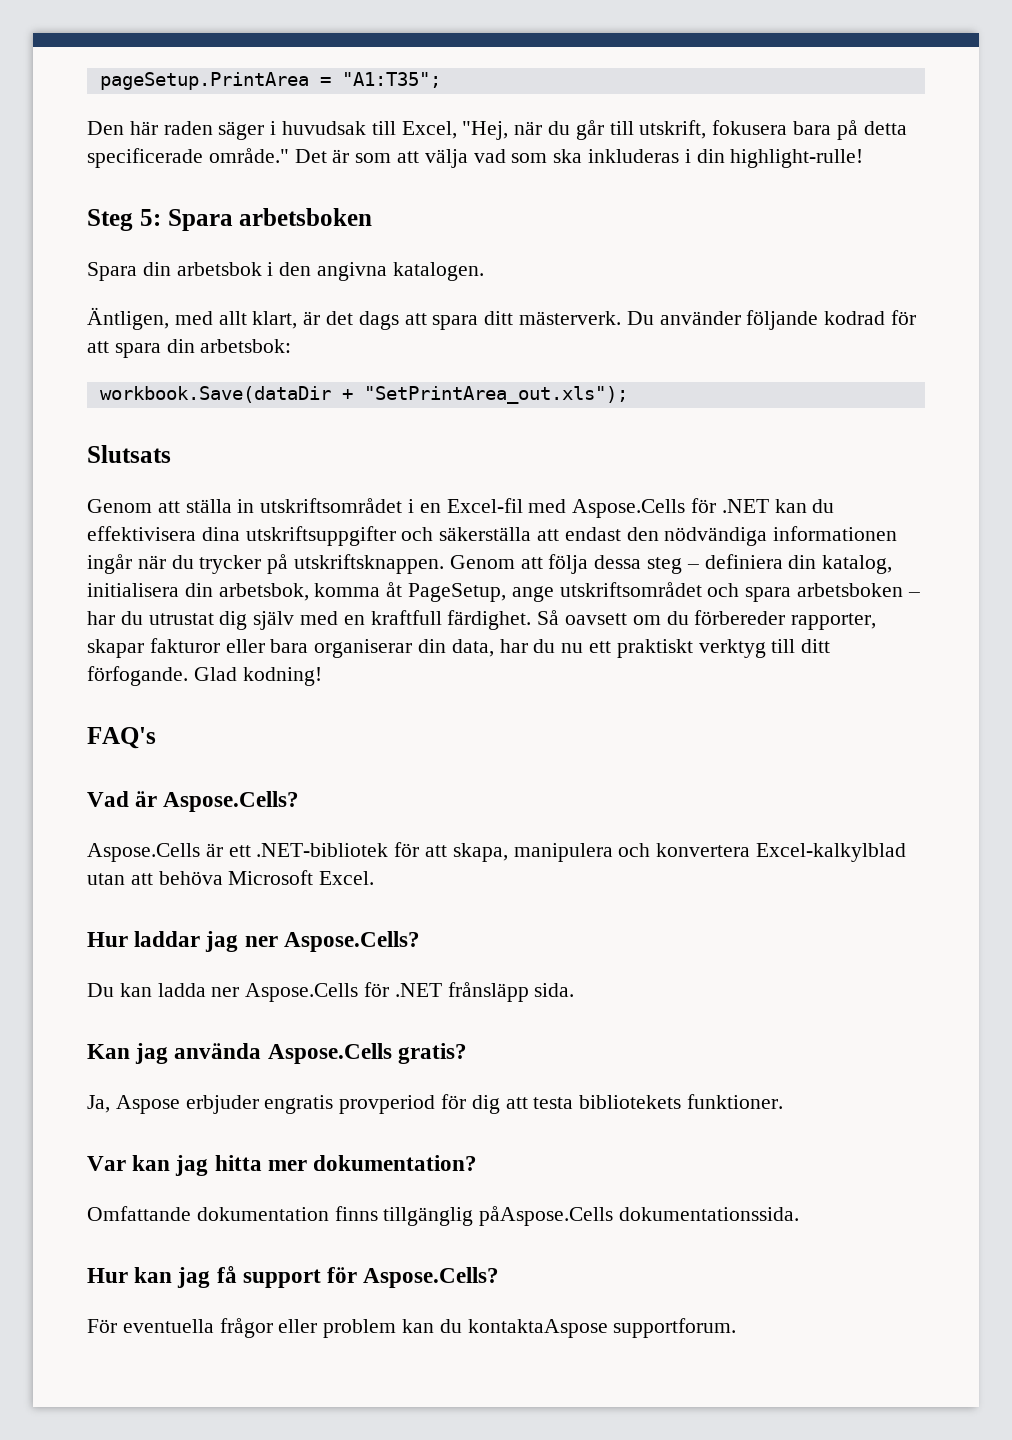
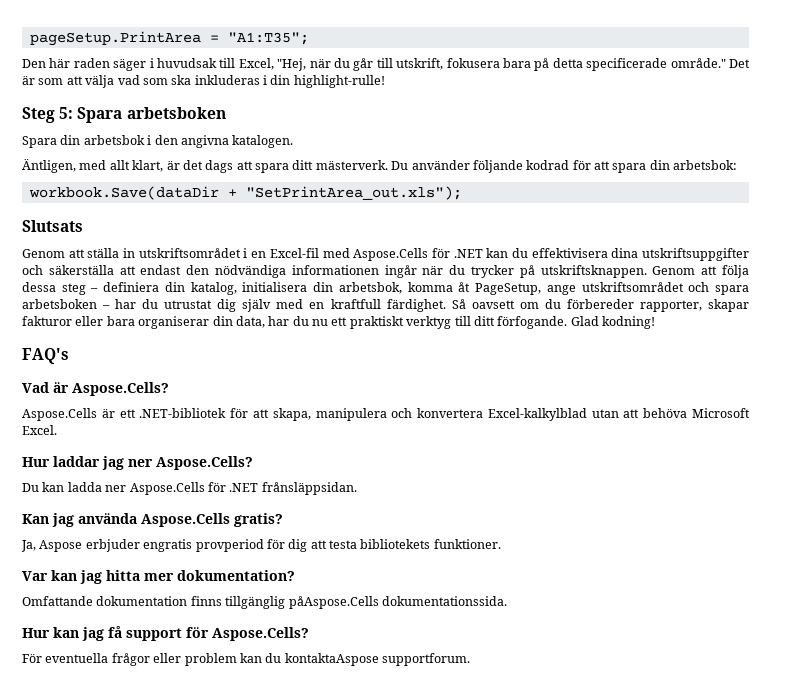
- Du kan ladda ner Aspose.Cells för .NET frånsläpp sida.
+ Du kan ladda ner Aspose.Cells för .NET frånsläppsidan.

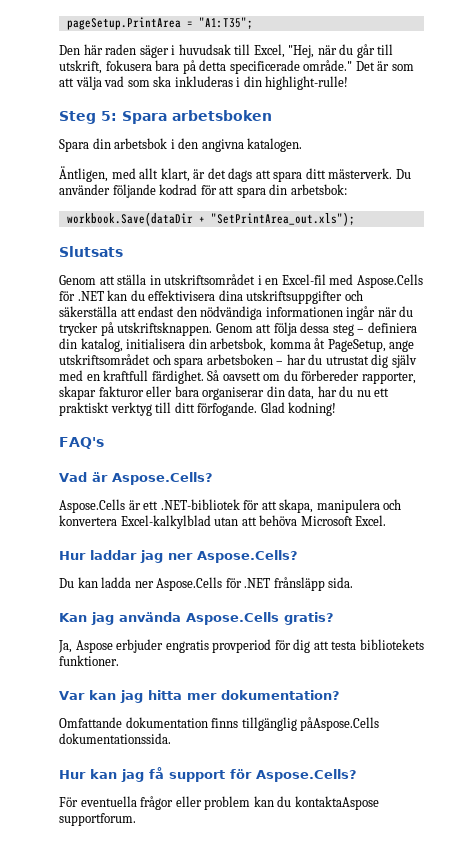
- Du kan ladda ner Aspose.Cells för .NET frånsläppsidan.
+ Du kan ladda ner Aspose.Cells för .NET frånsläpp sida.

